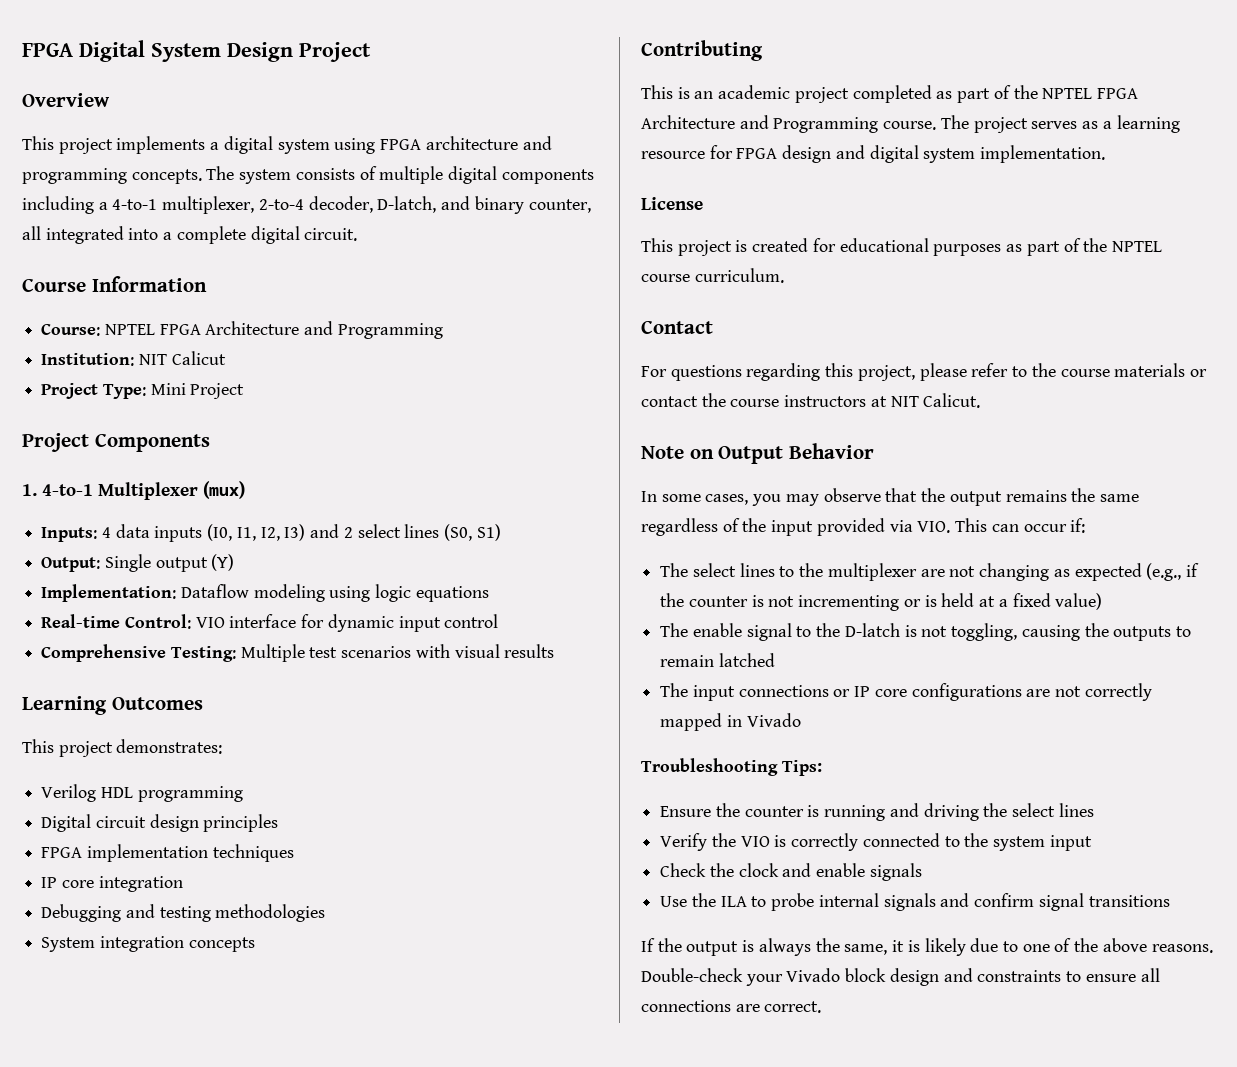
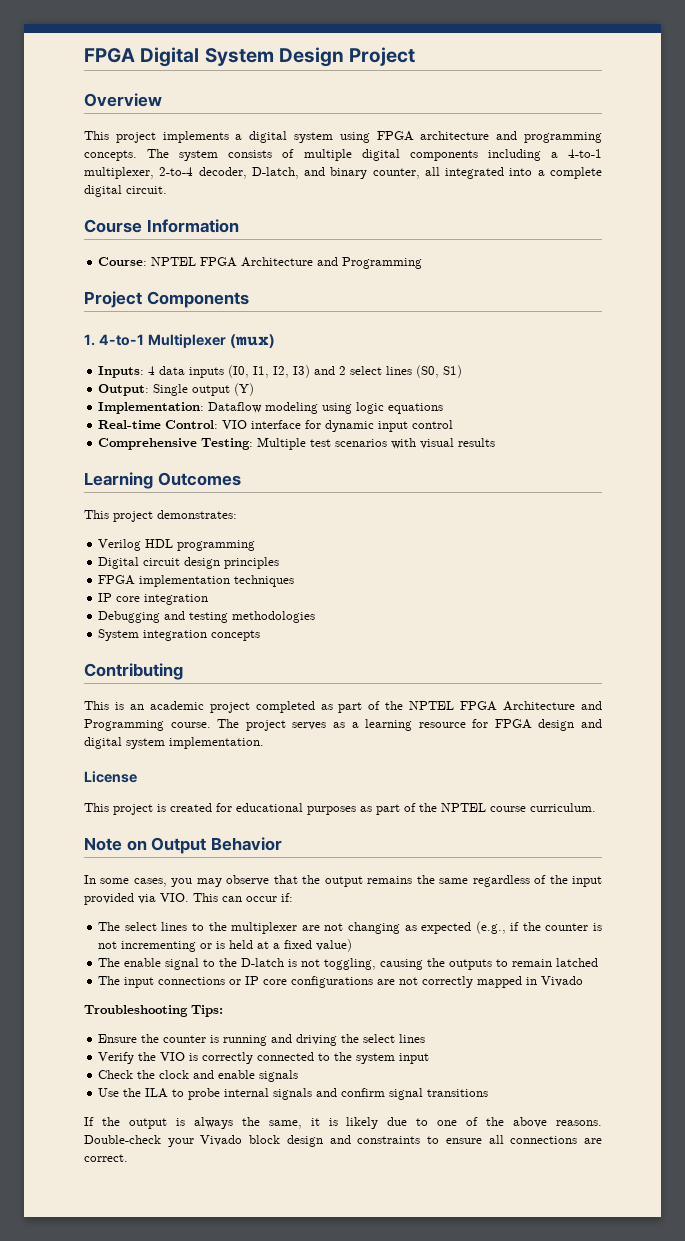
- Institution: NIT Calicut
- Project Type: Mini Project
- Contact
- For questions regarding this project, please refer to the course materials or contact the course instructors at NIT Calicut.

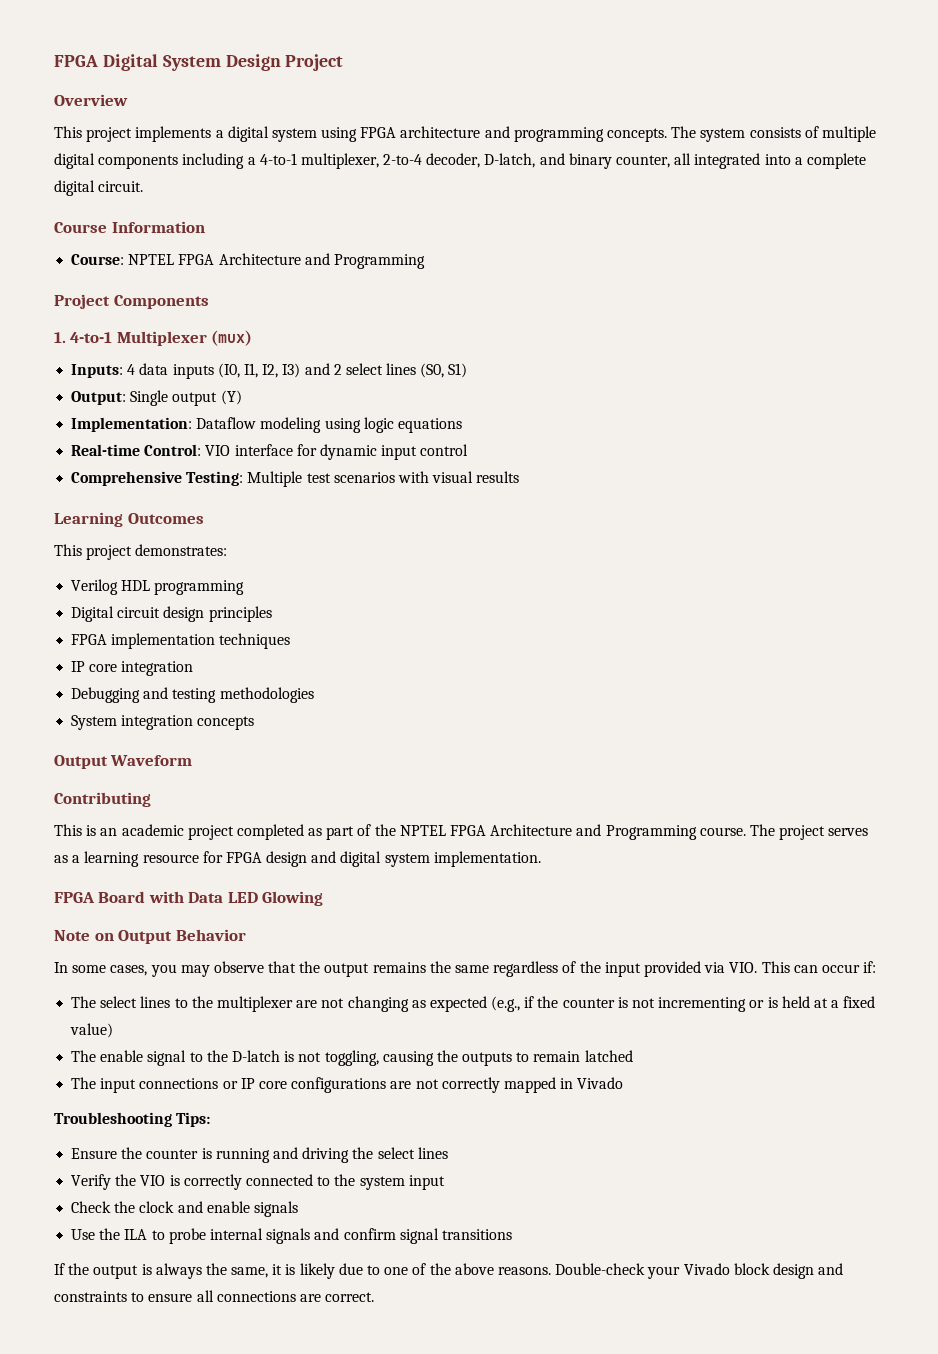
+ Output Waveform
- License
- This project is created for educational purposes as part of the NPTEL course curriculum.
+ FPGA Board with Data LED Glowing

